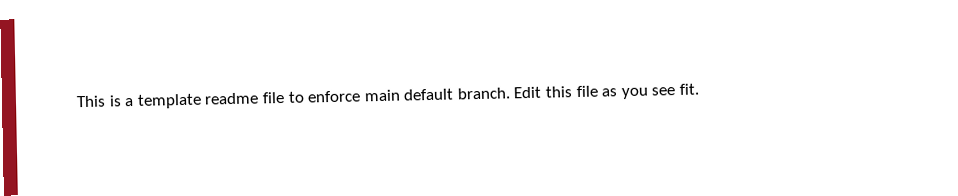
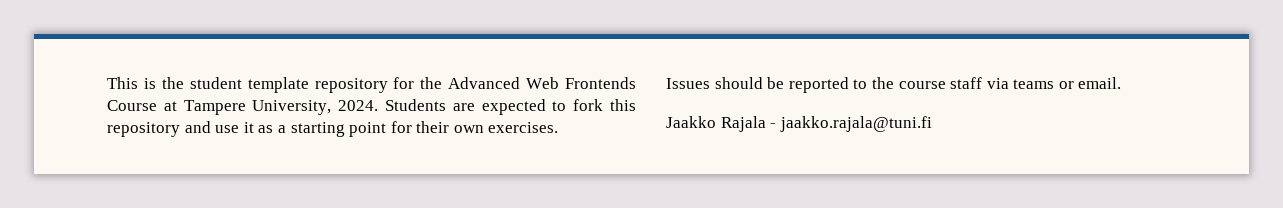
- This is a template readme file to enforce main default branch. Edit this file as you see fit.
+ This is the student template repository for the Advanced Web Frontends Course at Tampere University, 2024. Students are expected to fork this repository and use it as a starting point for their own exercises.
+ Issues should be reported to the course staff via teams or email.
+ Jaakko Rajala - jaakko.rajala@tuni.fi

